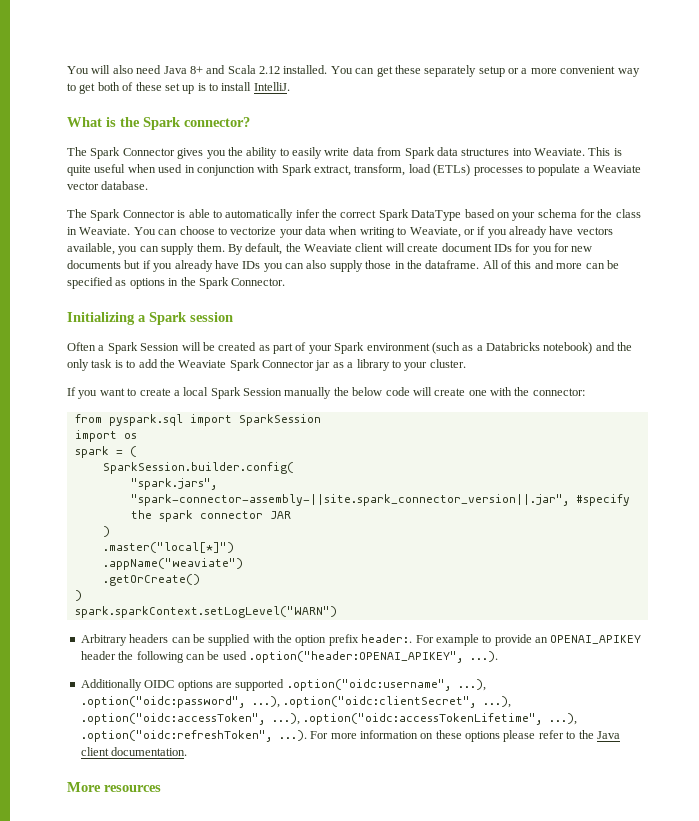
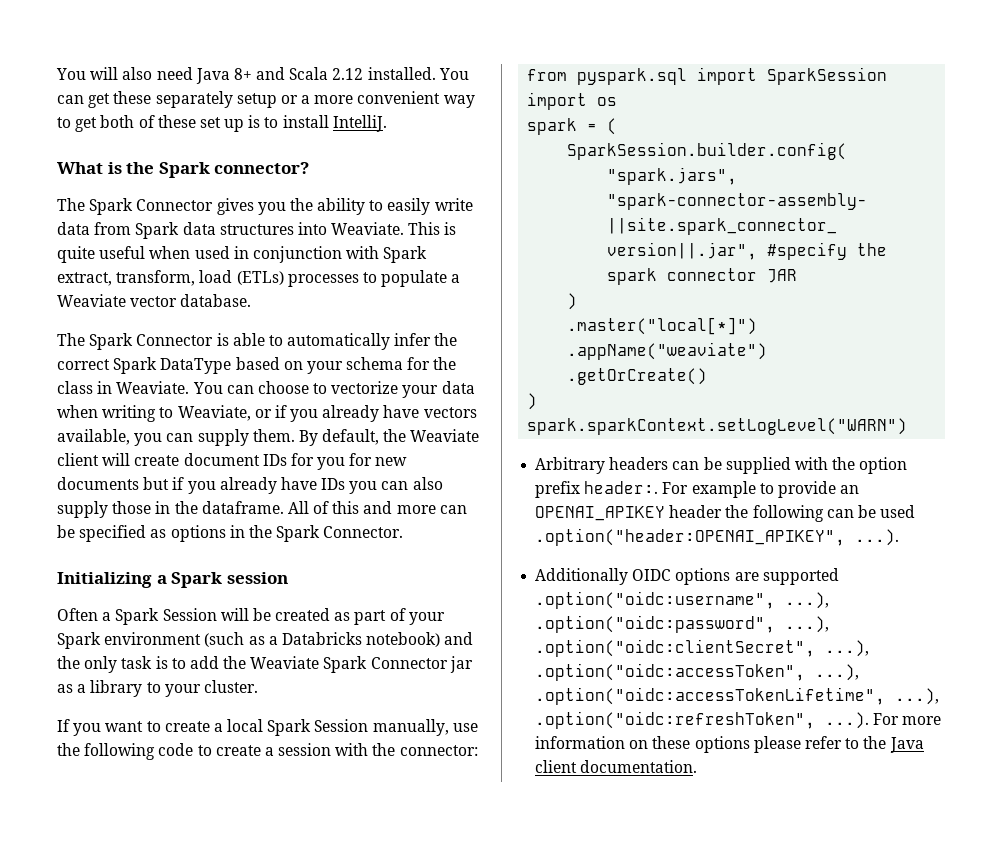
- If you want to create a local Spark Session manually the below code will create one with the connector:
+ If you want to create a local Spark Session manually, use the following code to create a session with the connector:
- More resources

